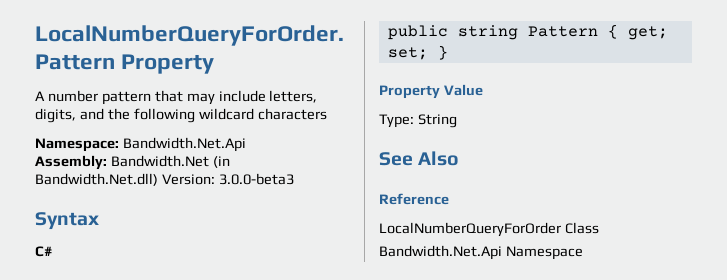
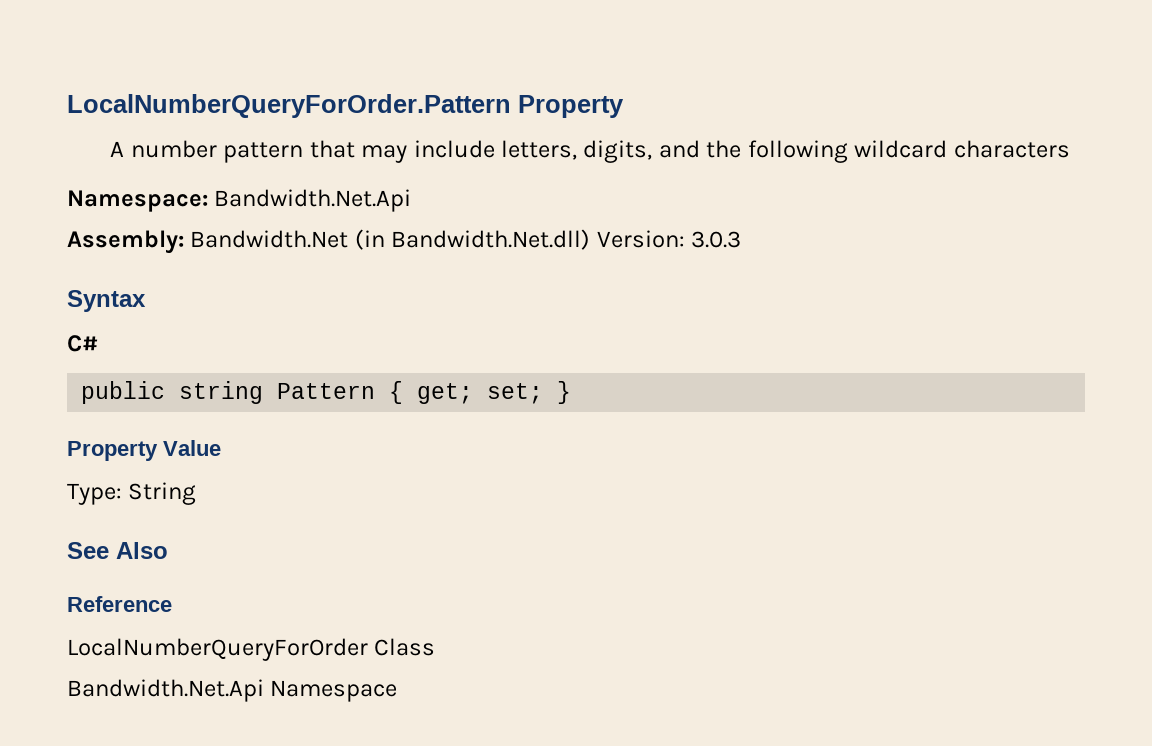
- Assembly: Bandwidth.Net (in Bandwidth.Net.dll) Version: 3.0.0-beta3
+ Assembly: Bandwidth.Net (in Bandwidth.Net.dll) Version: 3.0.3

